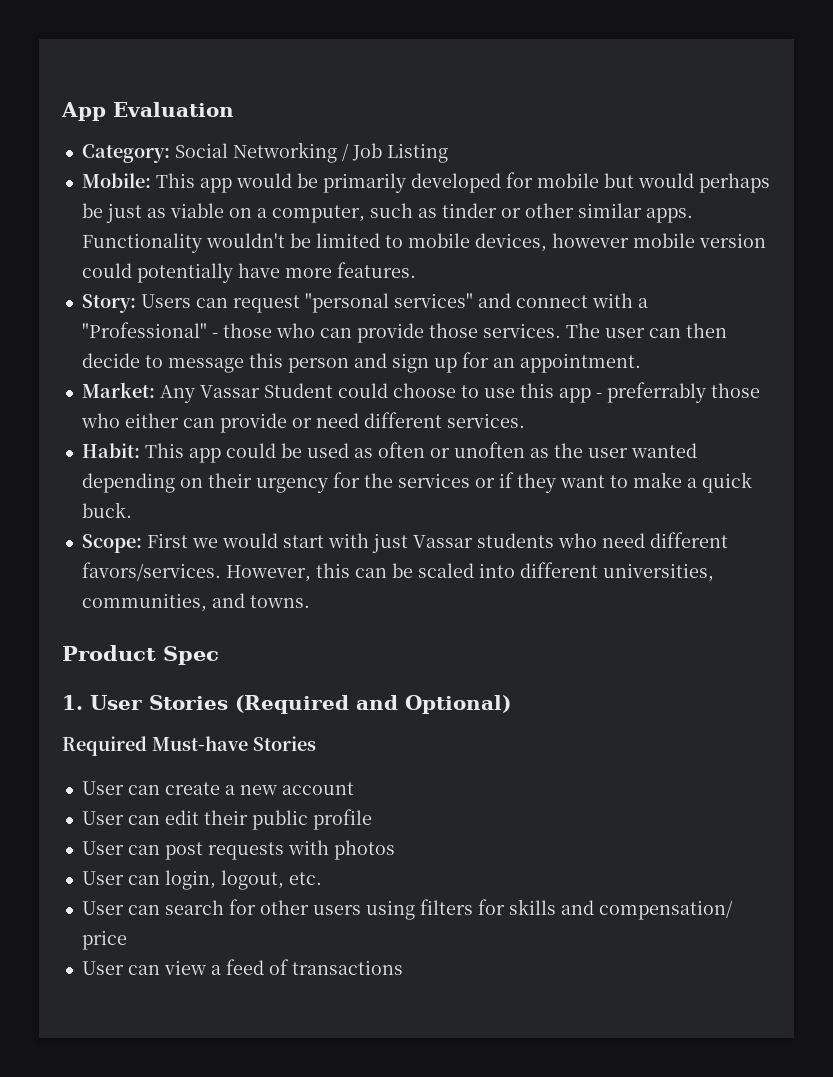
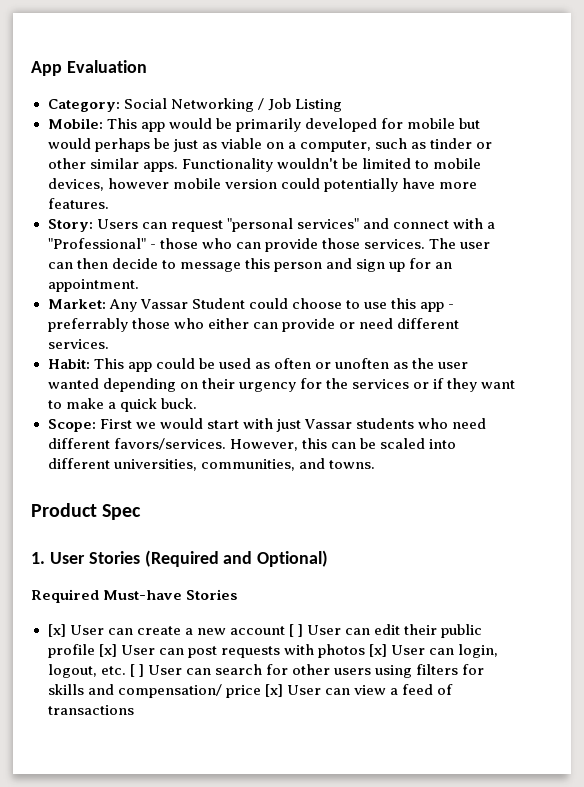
- User can create a new account
- User can edit their public profile
- User can post requests with photos
- User can login, logout, etc.
- User can search for other users using filters for skills and compensation/ price
- User can view a feed of transactions
+ [x] User can create a new account [ ] User can edit their public profile [x] User can post requests with photos [x] User can login, logout, etc. [ ] User can search for other users using filters for skills and compensation/ price [x] User can view a feed of transactions

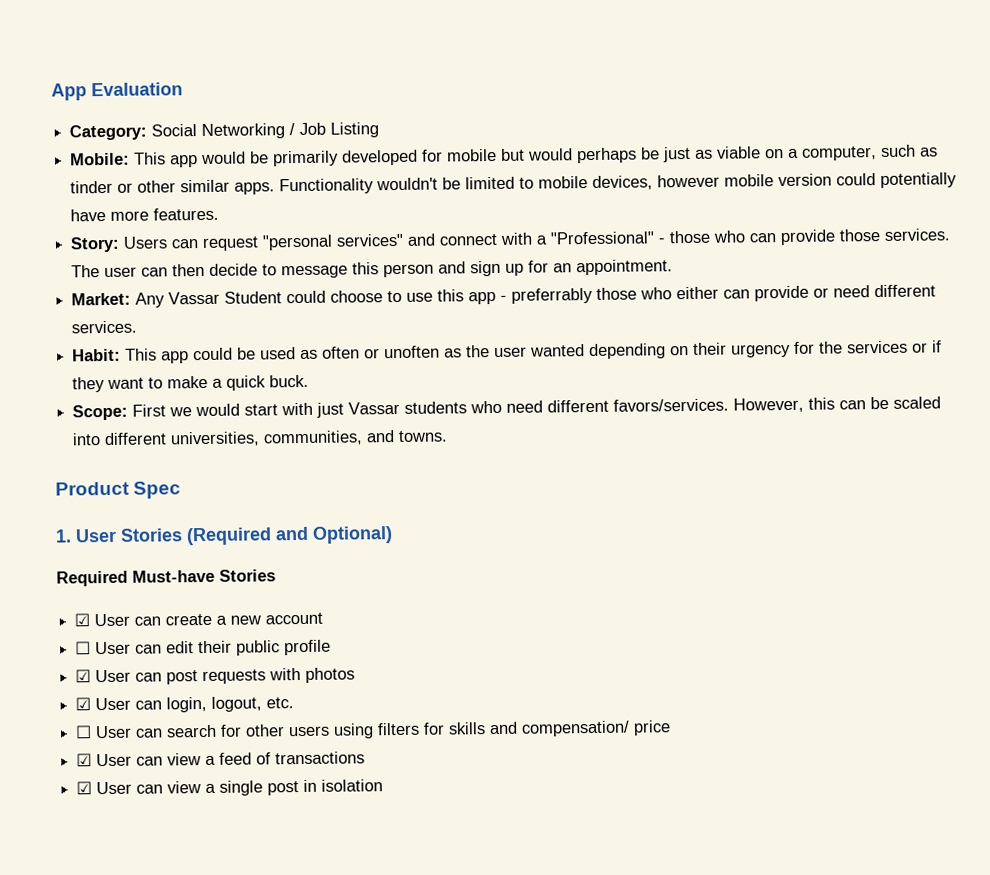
- [x] User can create a new account [ ] User can edit their public profile [x] User can post requests with photos [x] User can login, logout, etc. [ ] User can search for other users using filters for skills and compensation/ price [x] User can view a feed of transactions
+ ☑ User can create a new account
+ ☐ User can edit their public profile
+ ☑ User can post requests with photos
+ ☑ User can login, logout, etc.
+ ☐ User can search for other users using filters for skills and compensation/ price
+ ☑ User can view a feed of transactions
+ ☑ User can view a single post in isolation

